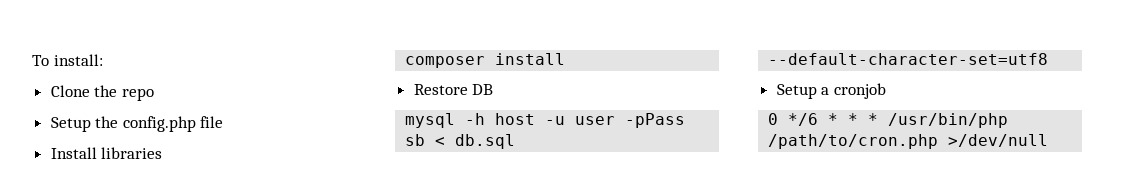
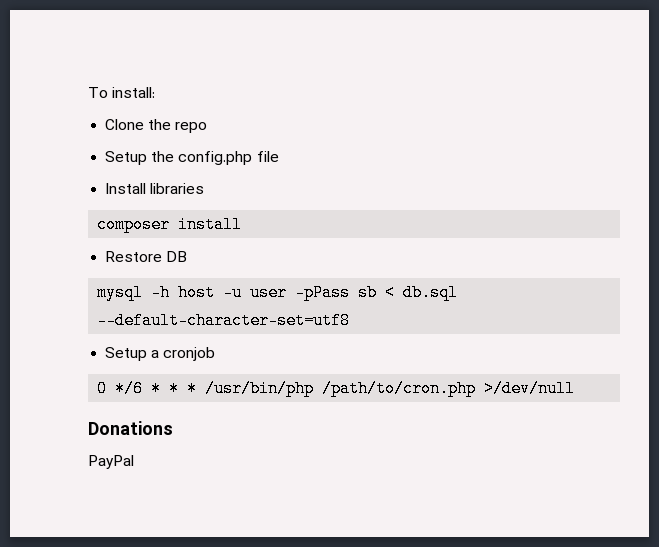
+ Donations
+ PayPal

